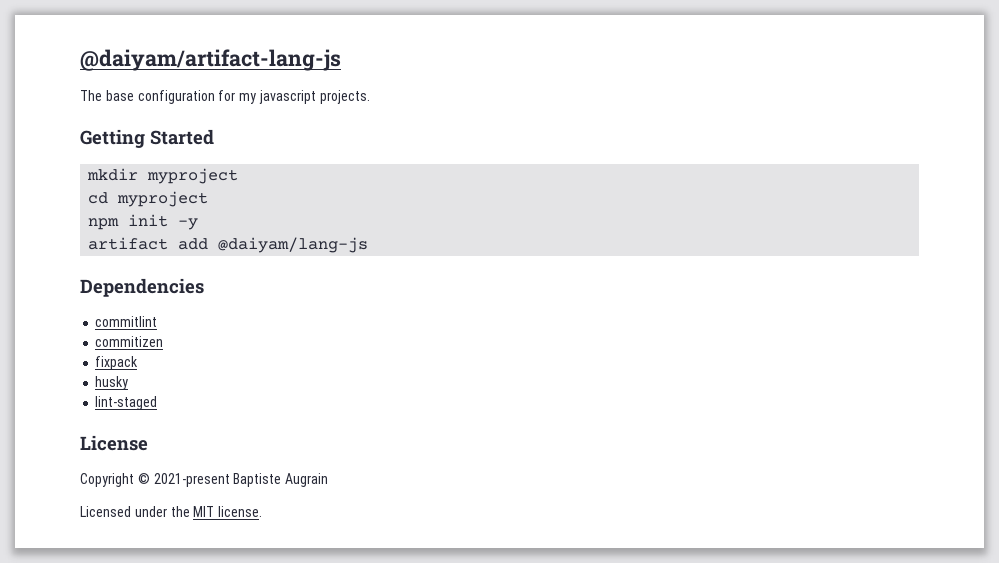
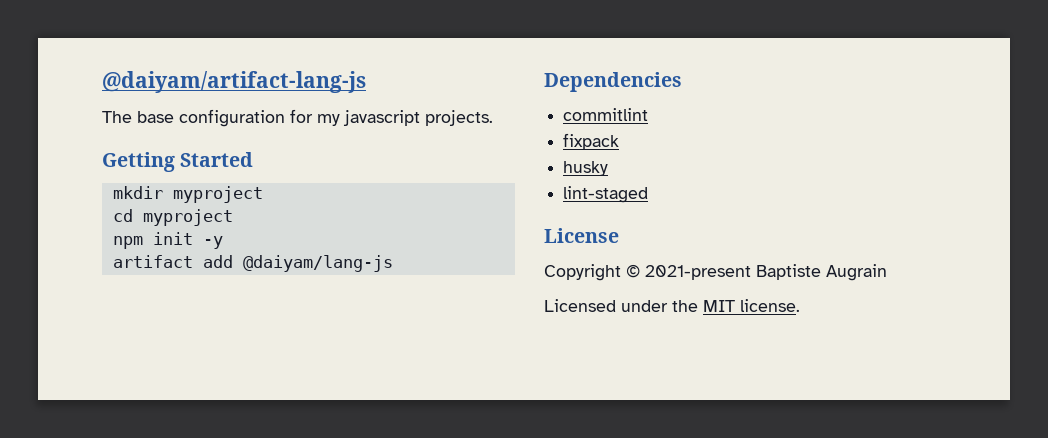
- commitizen

